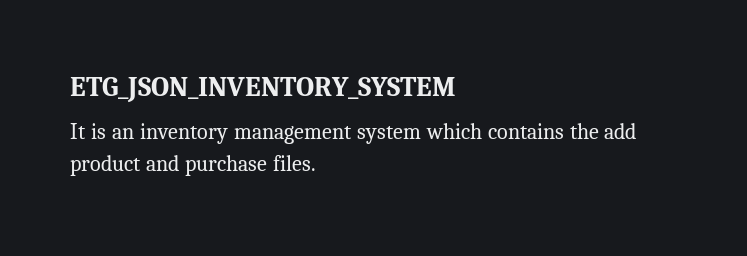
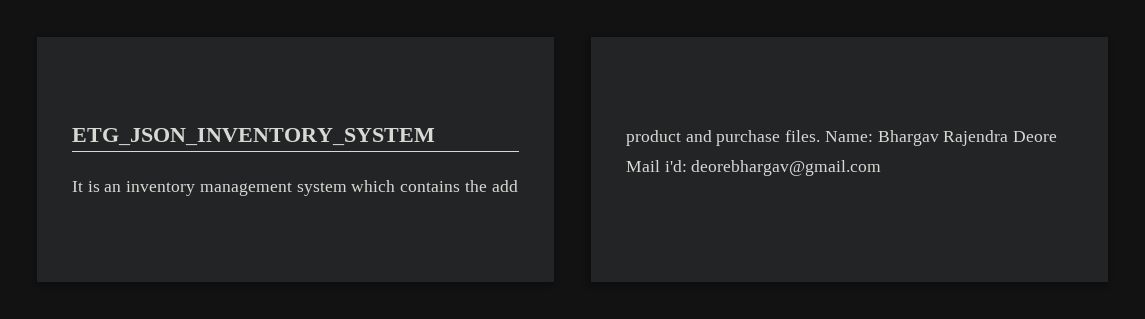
+ Name: Bhargav Rajendra Deore Mail i'd: deorebhargav@gmail.com

